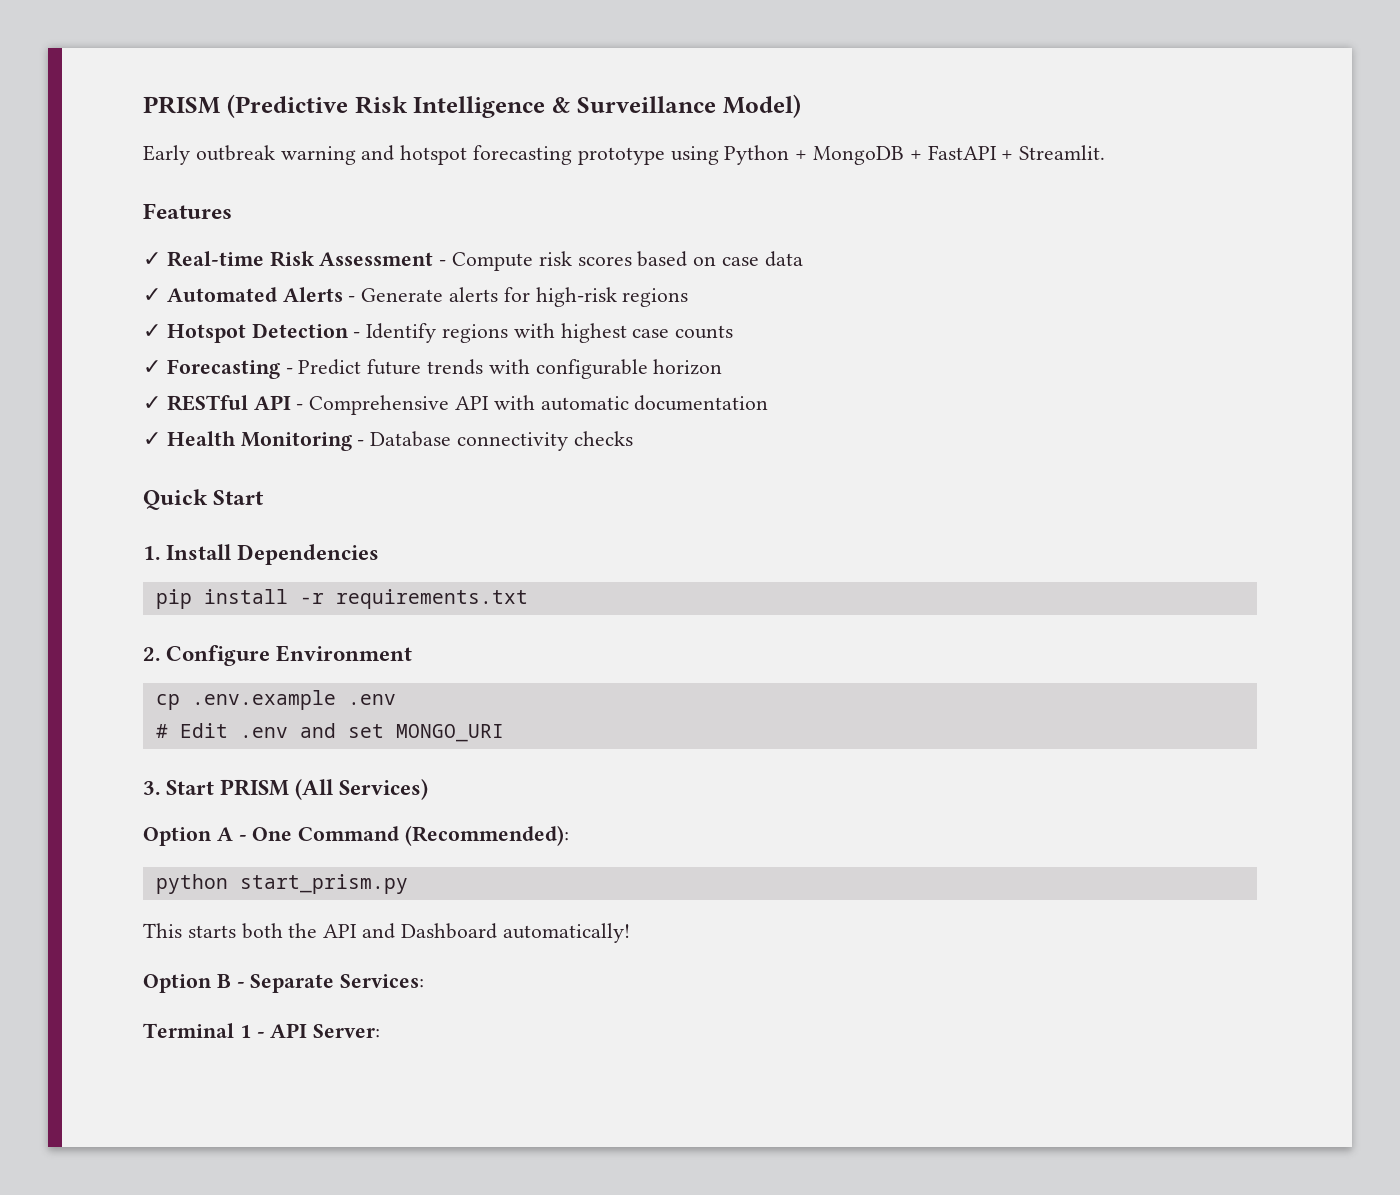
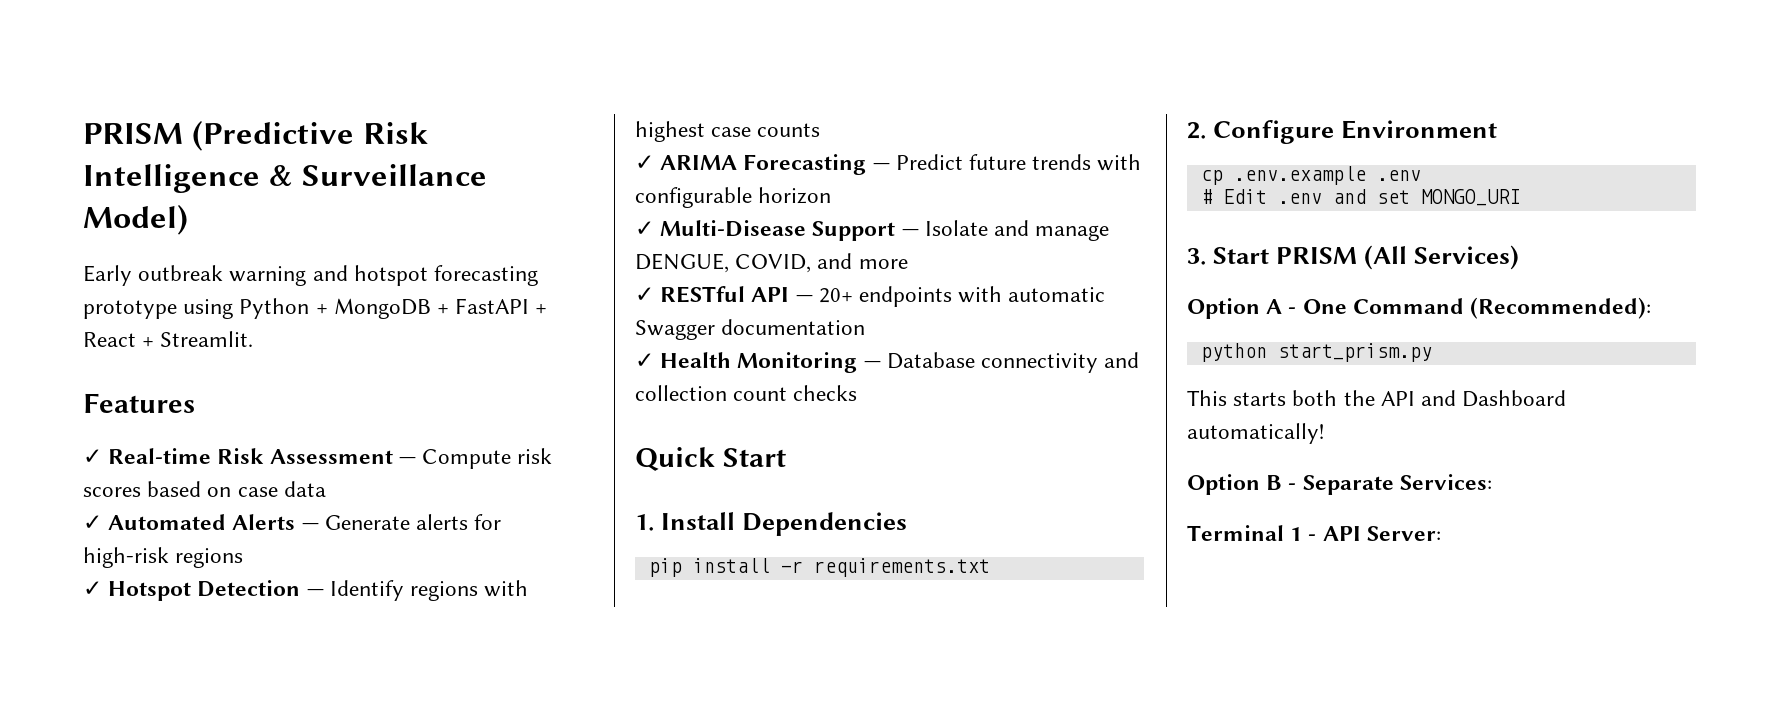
- Early outbreak warning and hotspot forecasting prototype using Python + MongoDB + FastAPI + Streamlit.
+ Early outbreak warning and hotspot forecasting prototype using Python + MongoDB + FastAPI + React + Streamlit.
- ✓ Real-time Risk Assessment - Compute risk scores based on case data
+ ✓ Real-time Risk Assessment — Compute risk scores based on case data
- ✓ Automated Alerts - Generate alerts for high-risk regions
+ ✓ Automated Alerts — Generate alerts for high-risk regions
- ✓ Hotspot Detection - Identify regions with highest case counts
+ ✓ Hotspot Detection — Identify regions with highest case counts
- ✓ Forecasting - Predict future trends with configurable horizon
+ ✓ ARIMA Forecasting — Predict future trends with configurable horizon
+ ✓ Multi-Disease Support — Isolate and manage DENGUE, COVID, and more
- ✓ RESTful API - Comprehensive API with automatic documentation
+ ✓ RESTful API — 20+ endpoints with automatic Swagger documentation
- ✓ Health Monitoring - Database connectivity checks
+ ✓ Health Monitoring — Database connectivity and collection count checks

